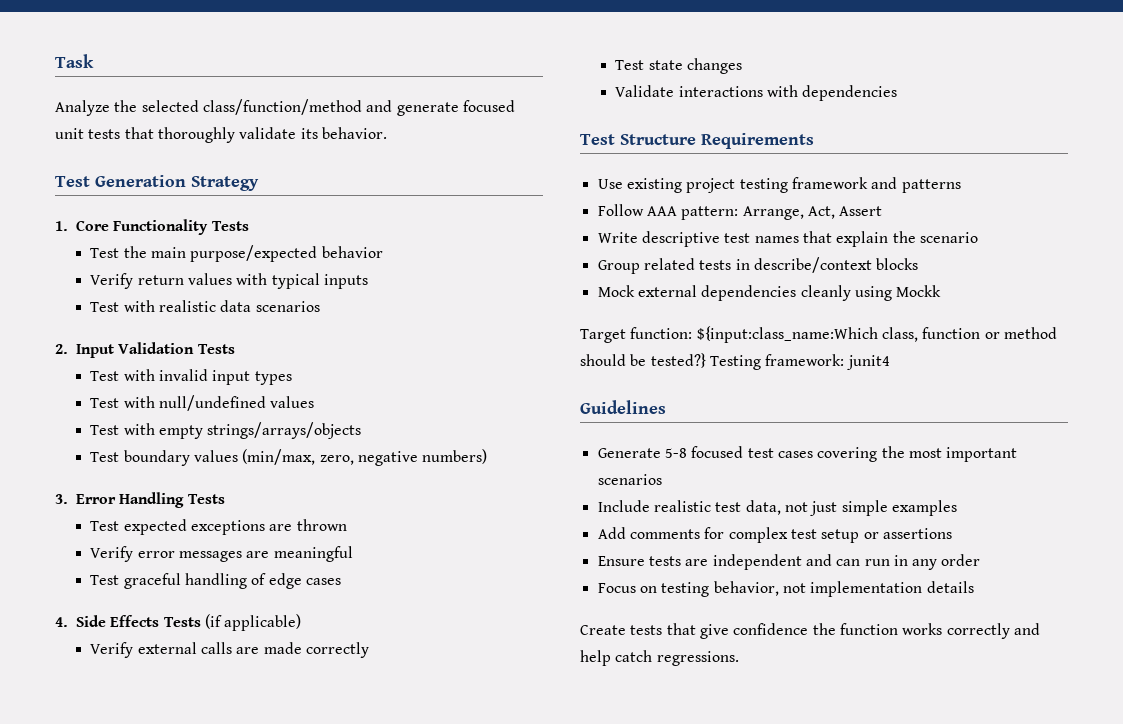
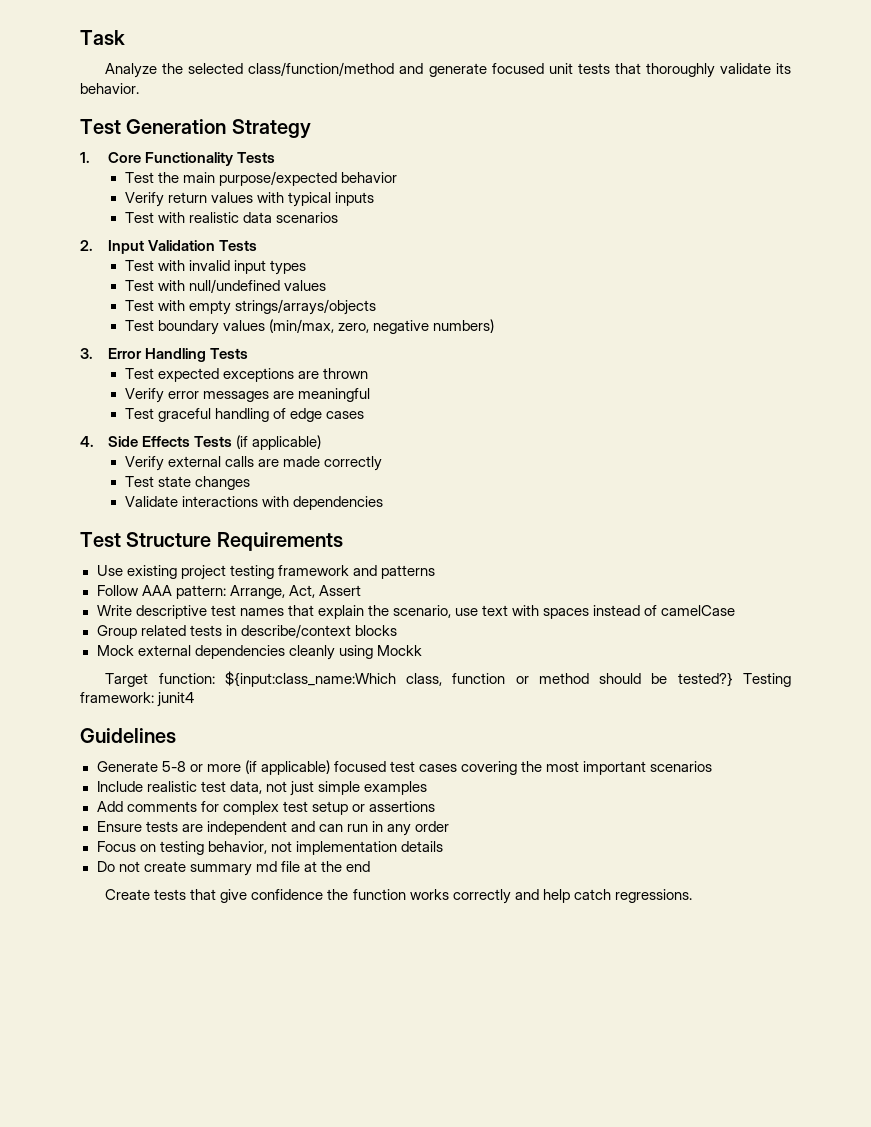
- Write descriptive test names that explain the scenario
+ Write descriptive test names that explain the scenario, use text with spaces instead of camelCase
- Generate 5-8 focused test cases covering the most important scenarios
+ Generate 5-8 or more (if applicable) focused test cases covering the most important scenarios
+ Do not create summary md file at the end

